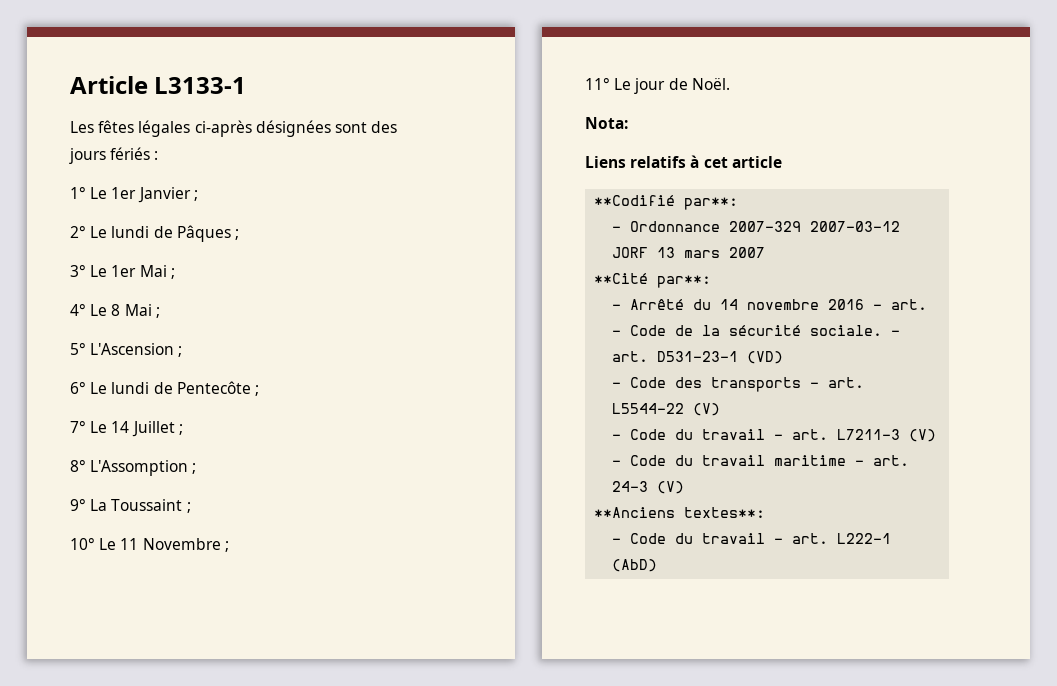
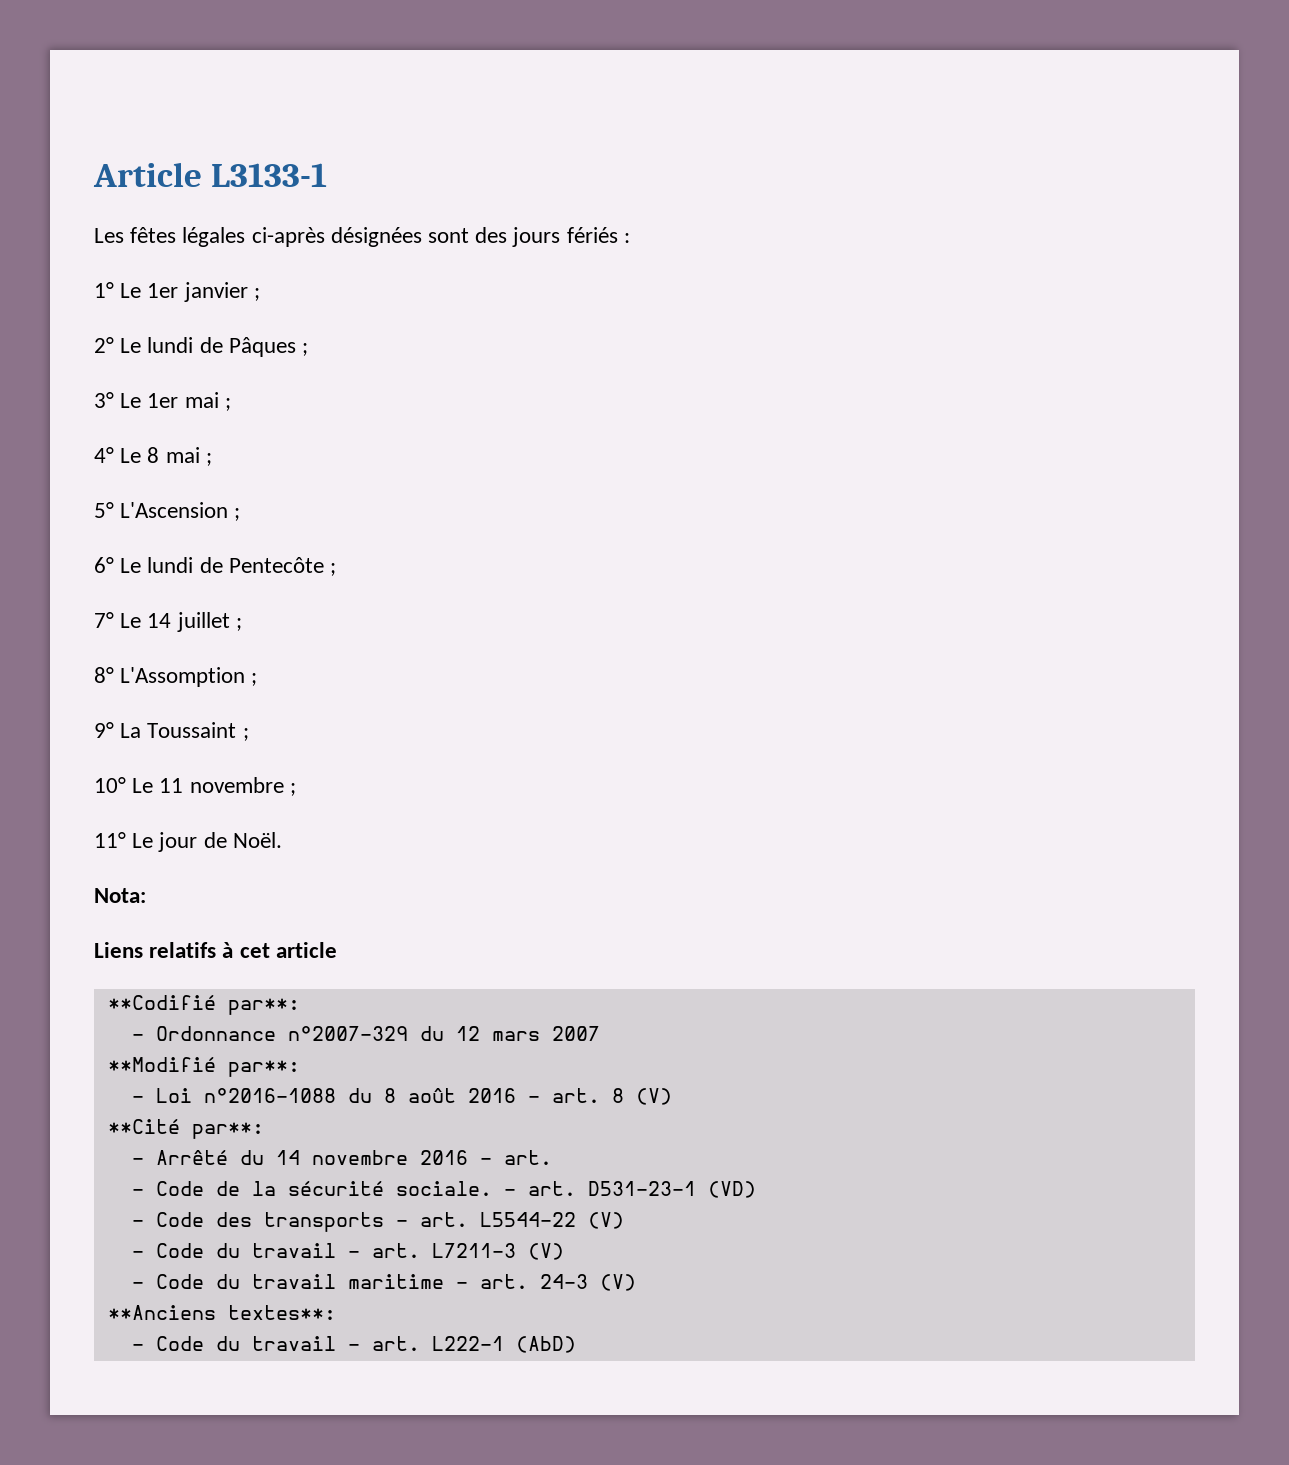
- 1° Le 1er Janvier ;
+ 1° Le 1er janvier ;
- 3° Le 1er Mai ;
+ 3° Le 1er mai ;
- 4° Le 8 Mai ;
+ 4° Le 8 mai ;
- 7° Le 14 Juillet ;
+ 7° Le 14 juillet ;
- 10° Le 11 Novembre ;
+ 10° Le 11 novembre ;
- - Ordonnance 2007-329 2007-03-12 JORF 13 mars 2007
+ - Ordonnance n°2007-329 du 12 mars 2007
+ **Modifié par**:
+ - Loi n°2016-1088 du 8 août 2016 - art. 8 (V)

